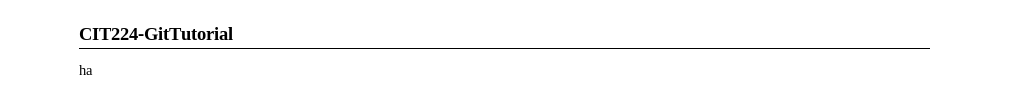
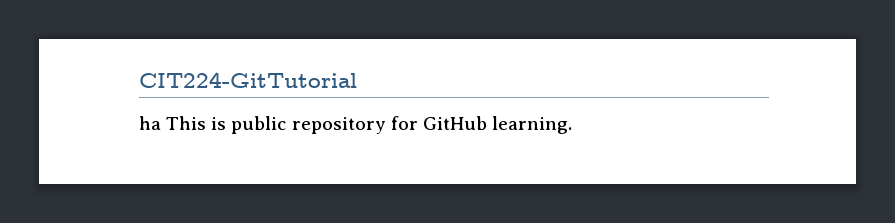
- ha
+ ha This is public repository for GitHub learning.

